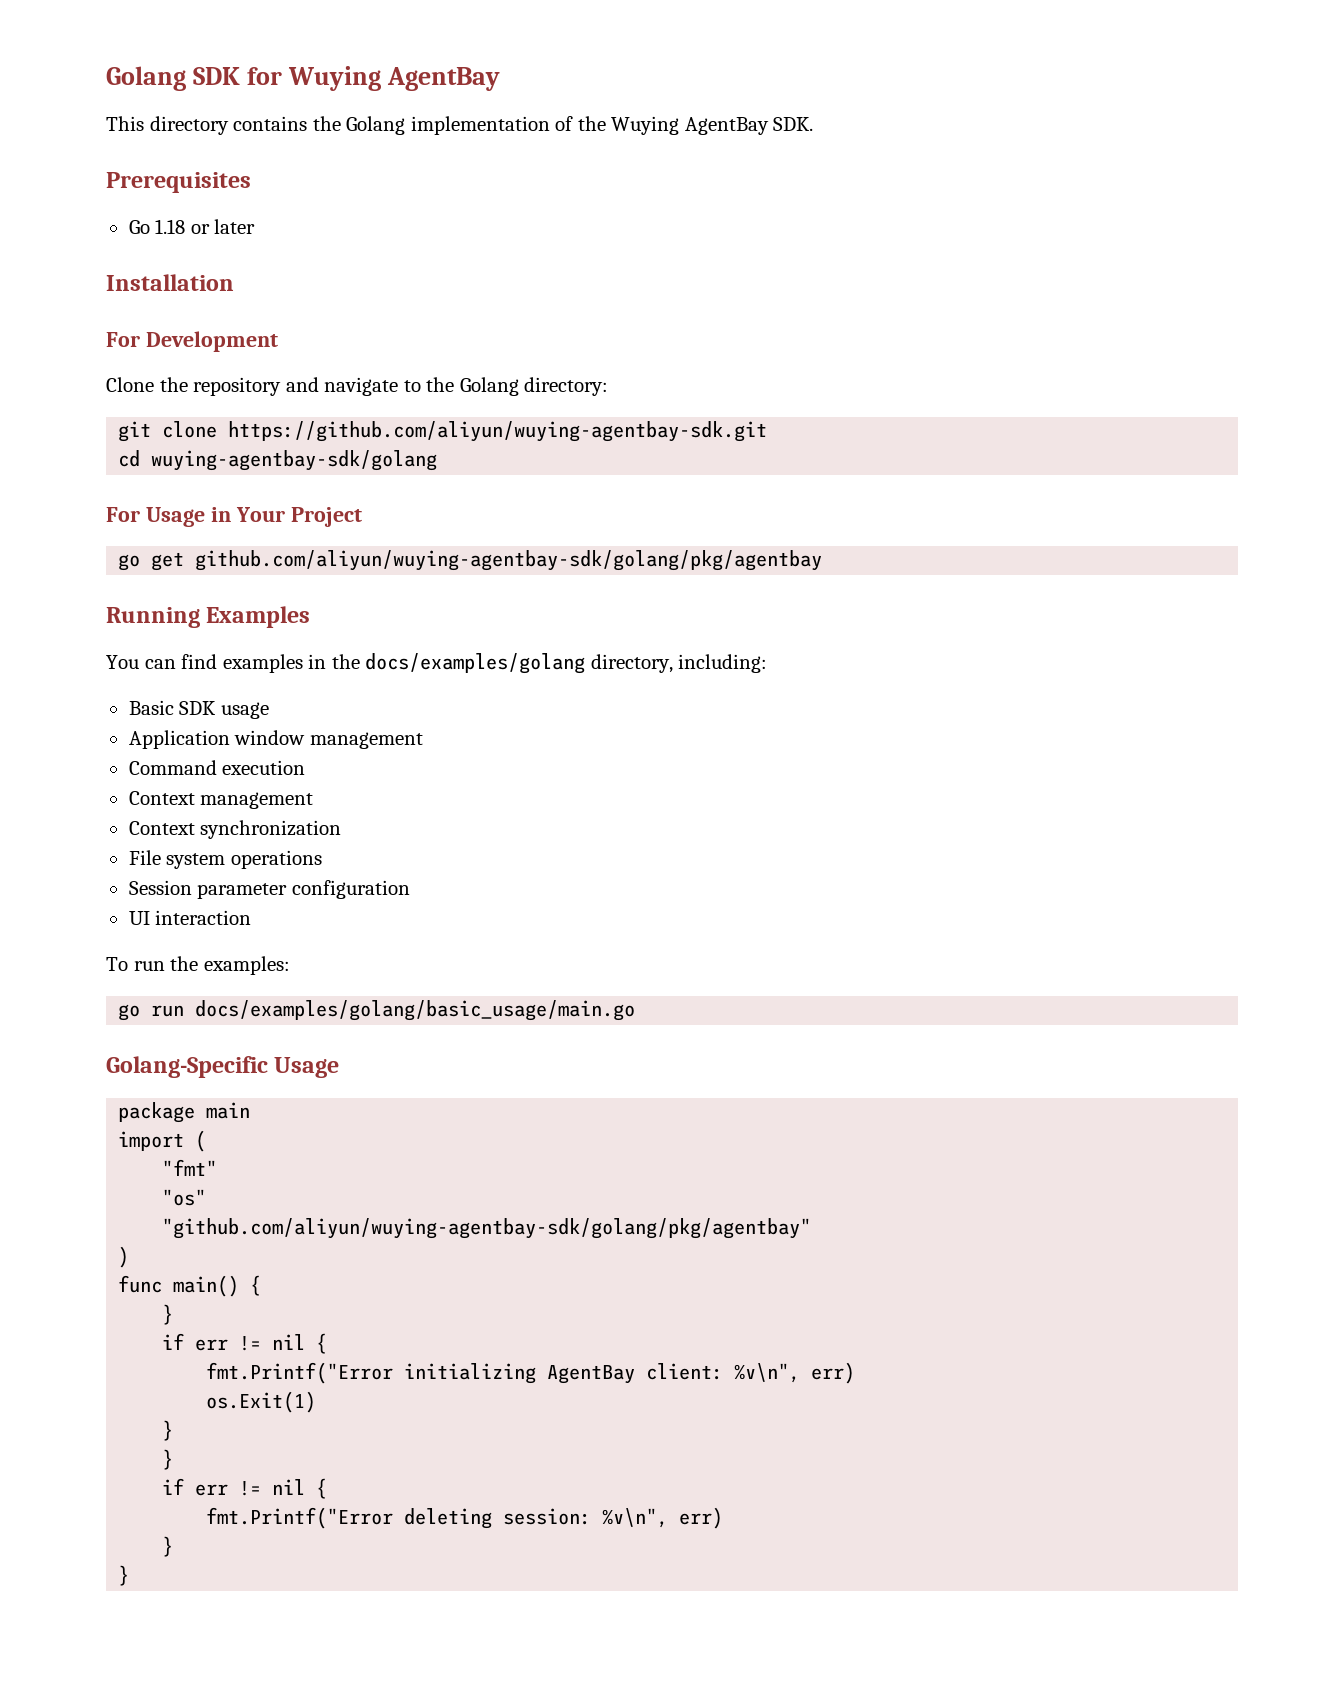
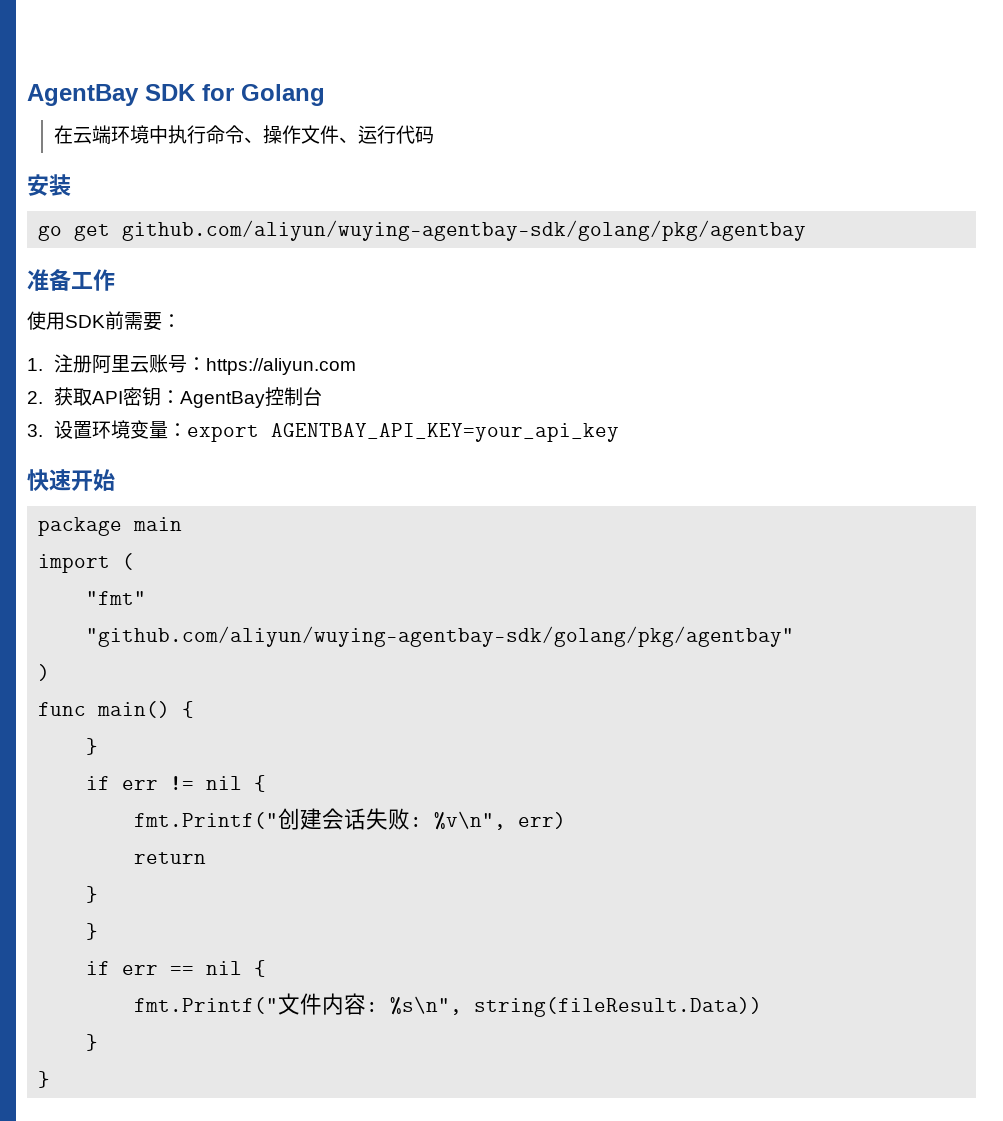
- Golang SDK for Wuying AgentBay
- This directory contains the Golang implementation of the Wuying AgentBay SDK.
- Prerequisites
- Go 1.18 or later
- Installation
- For Development
- Clone the repository and navigate to the Golang directory:
- git clone https://github.com/aliyun/wuying-agentbay-sdk.git
- cd wuying-agentbay-sdk/golang
- For Usage in Your Project
+ AgentBay SDK for Golang
+ 在云端环境中执行命令、操作文件、运行代码
+ 安装
  go get github.com/aliyun/wuying-agentbay-sdk/golang/pkg/agentbay
- Running Examples
- You can find examples in the docs/examples/golang directory, including:
- Basic SDK usage
- Application window management
- Command execution
- Context management
- Context synchronization
- File system operations
- Session parameter configuration
- UI interaction
- To run the examples:
- go run docs/examples/golang/basic_usage/main.go
- Golang-Specific Usage
+ 准备工作
+ 使用SDK前需要：
+ 1.注册阿里云账号：https://aliyun.com
+ 2.获取API密钥：AgentBay控制台
+ 3.设置环境变量：export AGENTBAY_API_KEY=your_api_key
+ 快速开始
- "os"
- fmt.Printf("Error initializing AgentBay client: %v\n", err)
- os.Exit(1)
+ fmt.Printf("创建会话失败: %v\n", err)
+ return
  }
  }
- if err != nil {
- fmt.Printf("Error deleting session: %v\n", err)
+ if err == nil {
+ fmt.Printf("文件内容: %s\n", string(fileResult.Data))

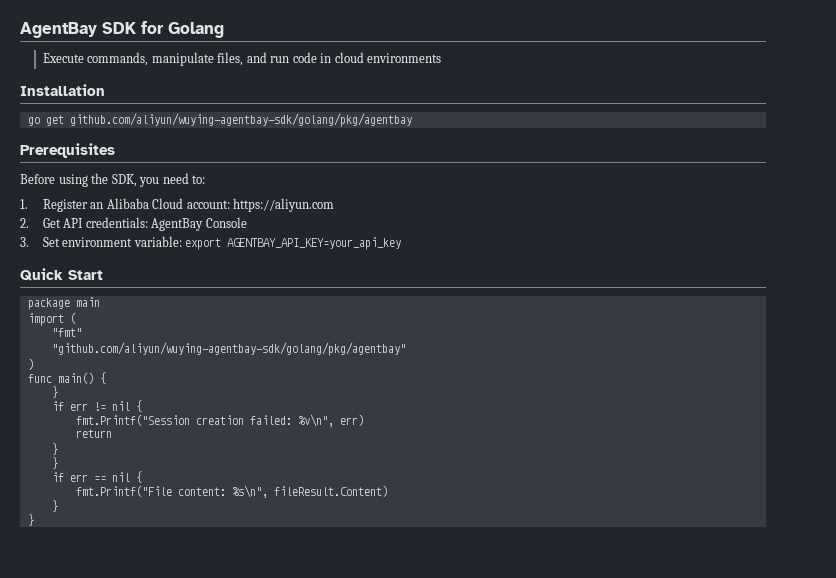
- 在云端环境中执行命令、操作文件、运行代码
- 安装
+ Execute commands, manipulate files, and run code in cloud environments
+ Installation
  go get github.com/aliyun/wuying-agentbay-sdk/golang/pkg/agentbay
- 准备工作
- 使用SDK前需要：
- 1.注册阿里云账号：https://aliyun.com
- 2.获取API密钥：AgentBay控制台
- 3.设置环境变量：export AGENTBAY_API_KEY=your_api_key
+ Prerequisites
+ Before using the SDK, you need to:
+ 1. Register an Alibaba Cloud account: https://aliyun.com
+ 2. Get API credentials: AgentBay Console
+ 3. Set environment variable: export AGENTBAY_API_KEY=your_api_key
- 快速开始
+ Quick Start
- fmt.Printf("创建会话失败: %v\n", err)
+ fmt.Printf("Session creation failed: %v\n", err)
- fmt.Printf("文件内容: %s\n", string(fileResult.Data))
+ fmt.Printf("File content: %s\n", fileResult.Content)

